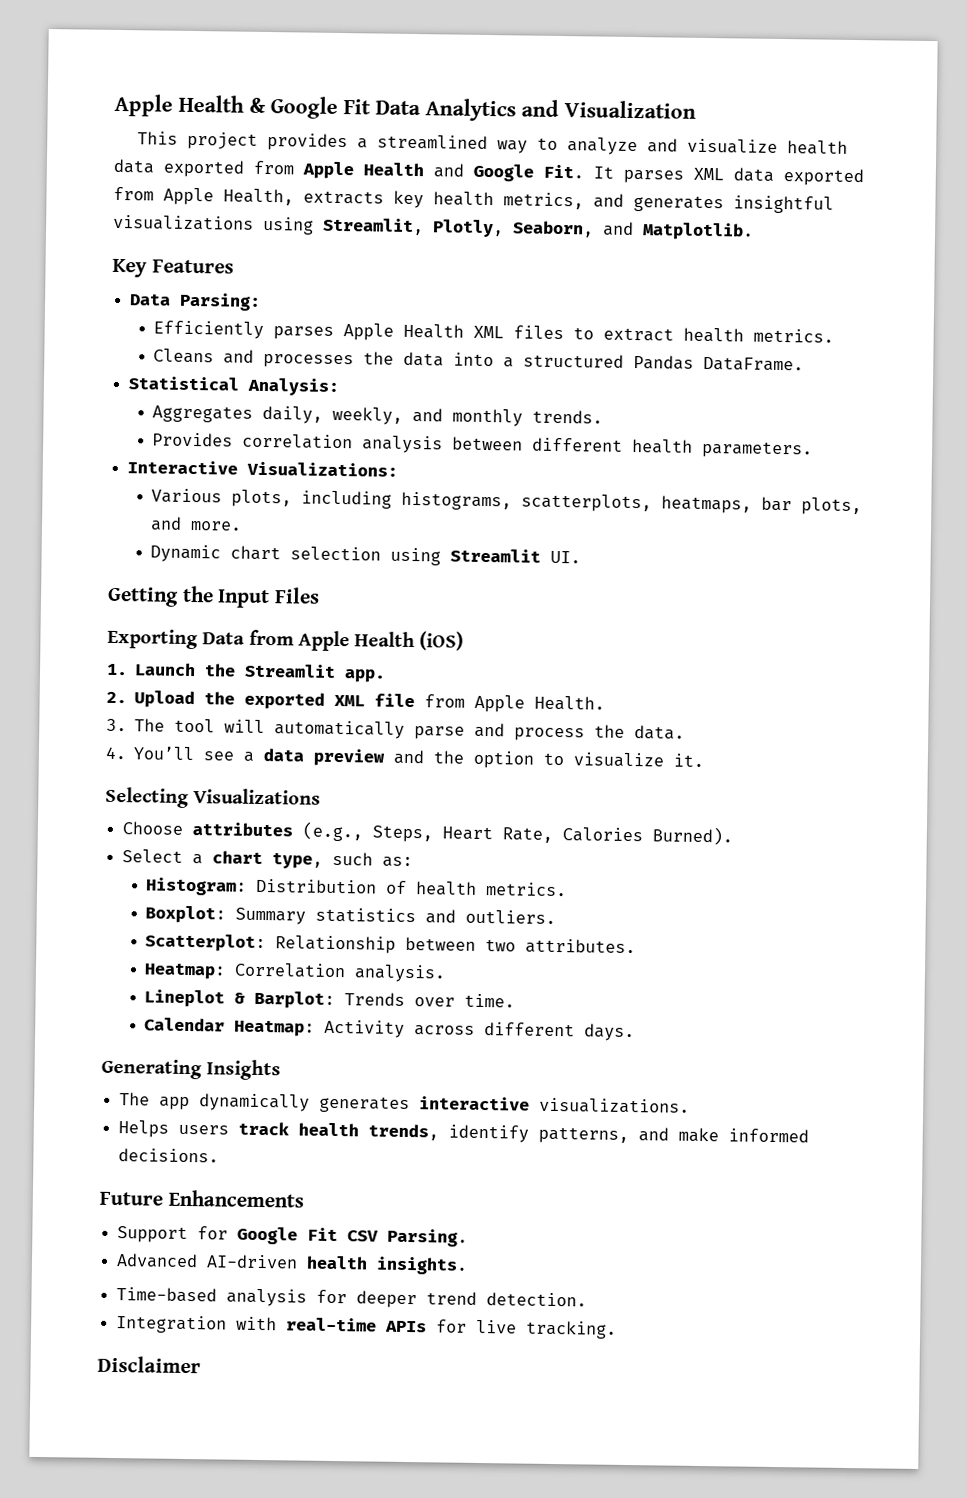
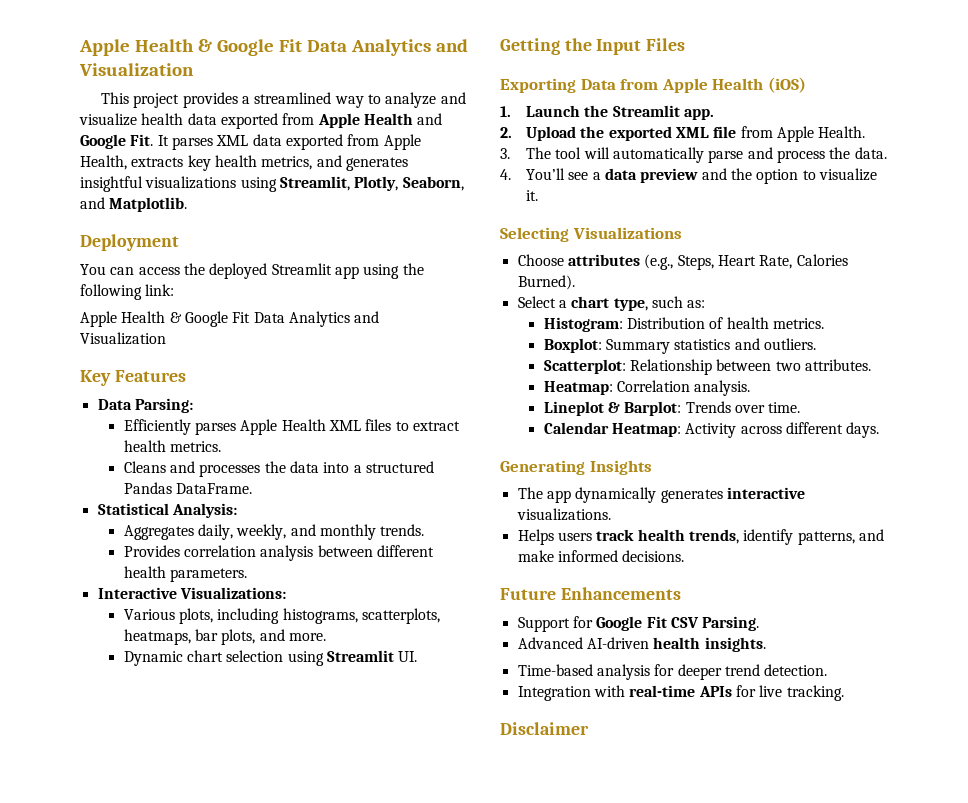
+ Deployment
+ You can access the deployed Streamlit app using the following link:
+ Apple Health & Google Fit Data Analytics and Visualization

